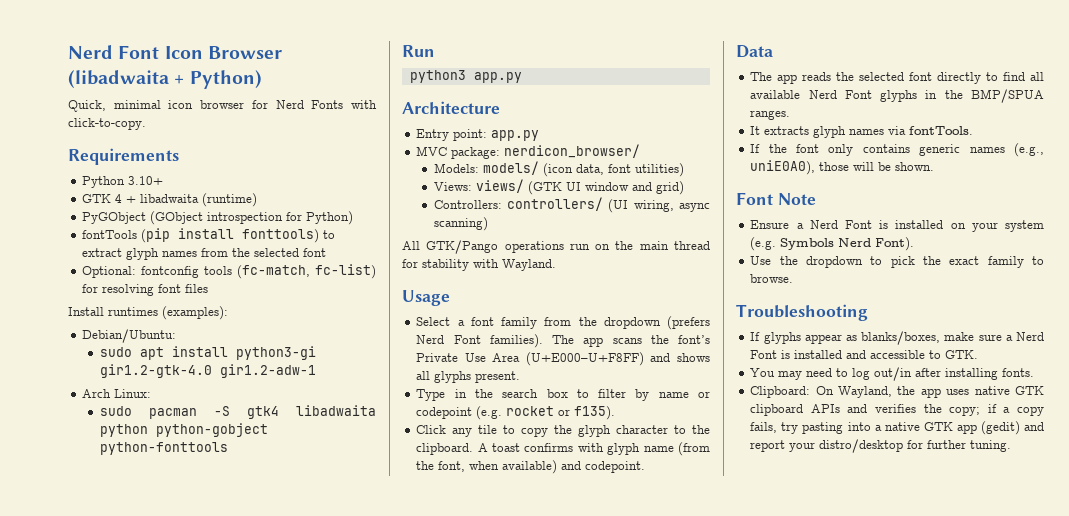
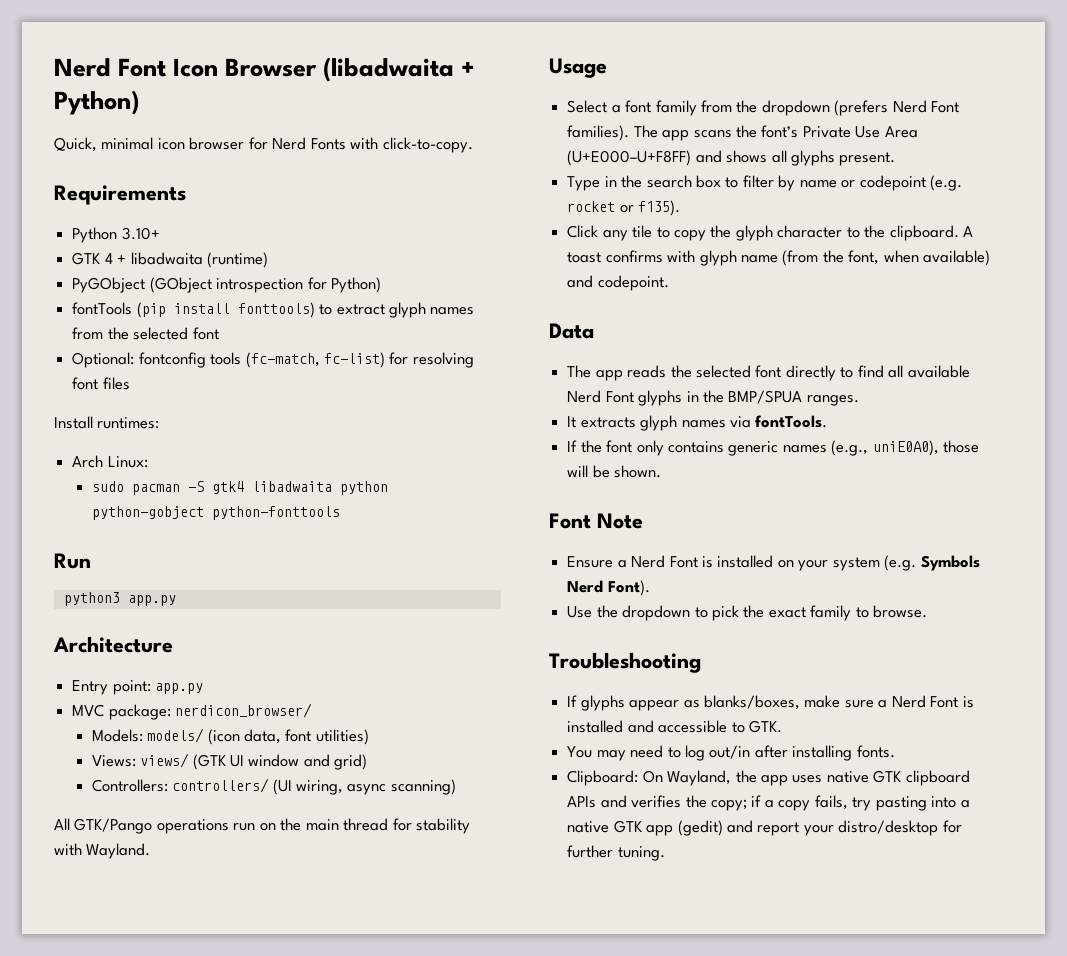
- Install runtimes (examples):
- Debian/Ubuntu:
- sudo apt install python3-gi gir1.2-gtk-4.0 gir1.2-adw-1
+ Install runtimes:

